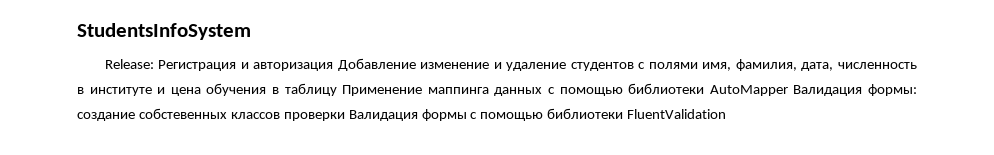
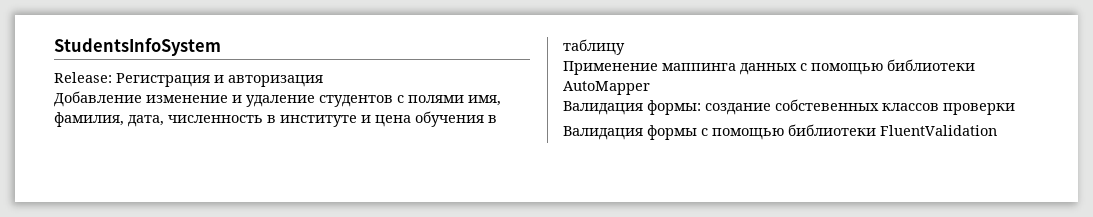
- Release: Регистрация и авторизация Добавление изменение и удаление студентов с полями имя, фамилия, дата, численность в институте и цена обучения в таблицу Применение маппинга данных с помощью библиотеки AutoMapper Валидация формы: создание собстевенных классов проверки Валидация формы с помощью библиотеки FluentValidation
+ Release: Регистрация и авторизация
+ Добавление изменение и удаление студентов с полями имя, фамилия, дата, численность в институте и цена обучения в таблицу
+ Применение маппинга данных с помощью библиотеки AutoMapper
+ Валидация формы: создание собстевенных классов проверки
+ Валидация формы с помощью библиотеки FluentValidation

